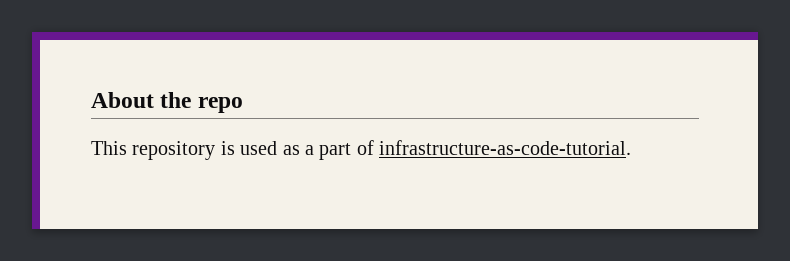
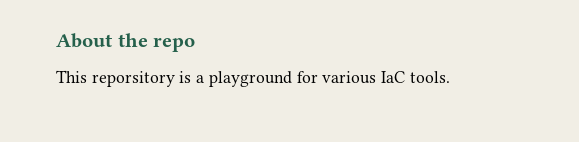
- This repository is used as a part of infrastructure-as-code-tutorial.
+ This reporsitory is a playground for various IaC tools.

